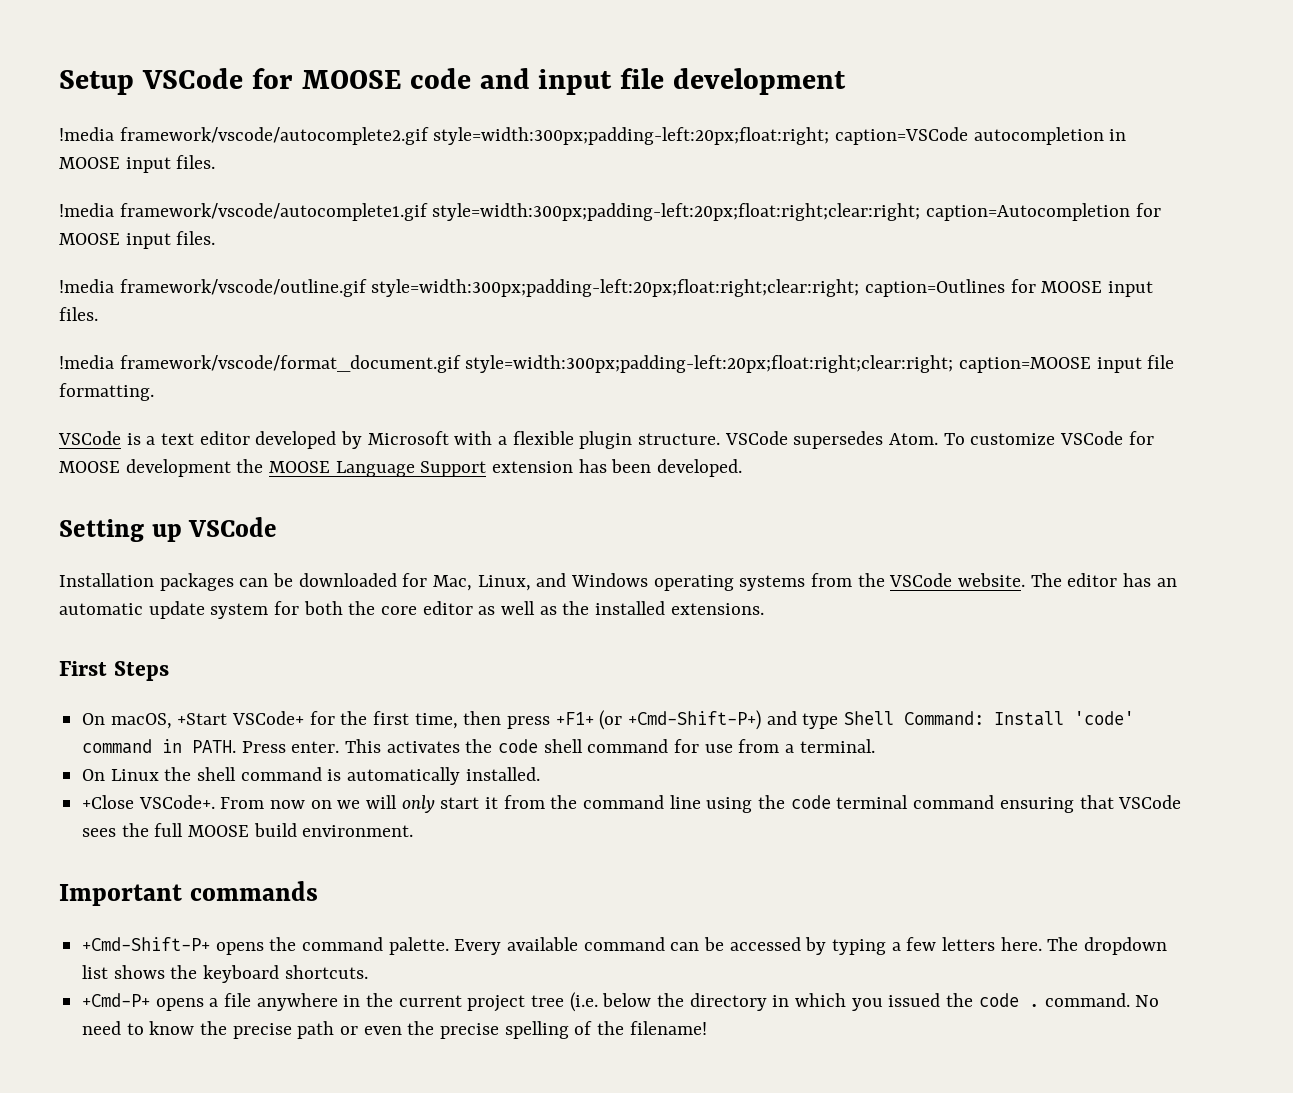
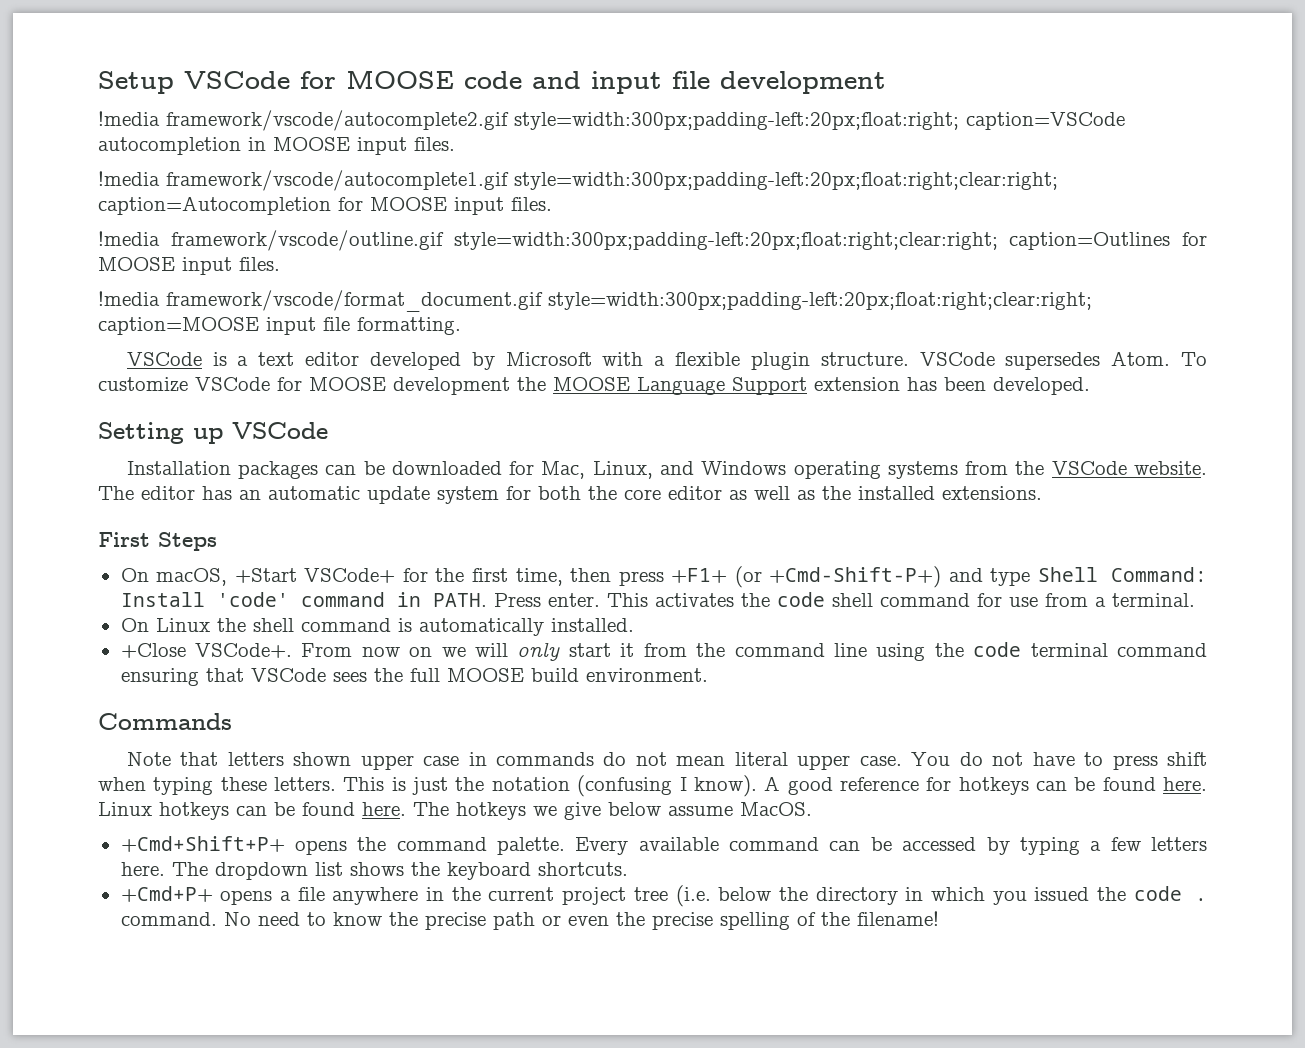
- Important commands
- +Cmd-Shift-P+ opens the command palette.
+ Commands
+ Note that letters shown upper case in commands do not mean literal upper case. You do not have to press shift when typing these letters. This is just the notation (confusing I know). A good reference for hotkeys can be found here. Linux hotkeys can be found here. The hotkeys we give below assume MacOS.
+ +Cmd+Shift+P+ opens the command palette.
- +Cmd-P+ opens a file anywhere in the current project tree (i.e. below the directory in which you issued the code . command.
+ +Cmd+P+ opens a file anywhere in the current project tree (i.e. below the directory in which you issued the code . command.

